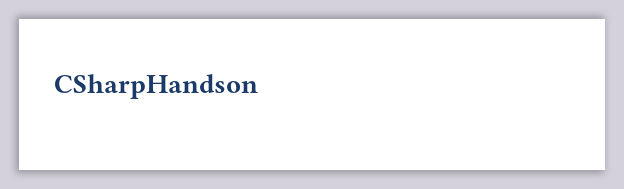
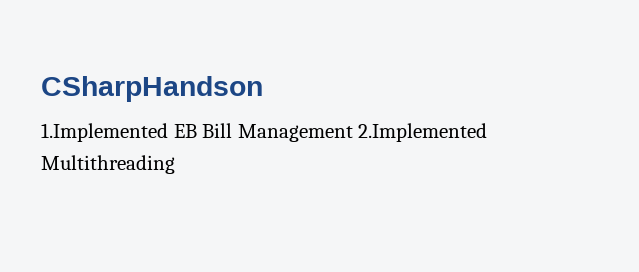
+ 1.Implemented EB Bill Management 2.Implemented Multithreading

